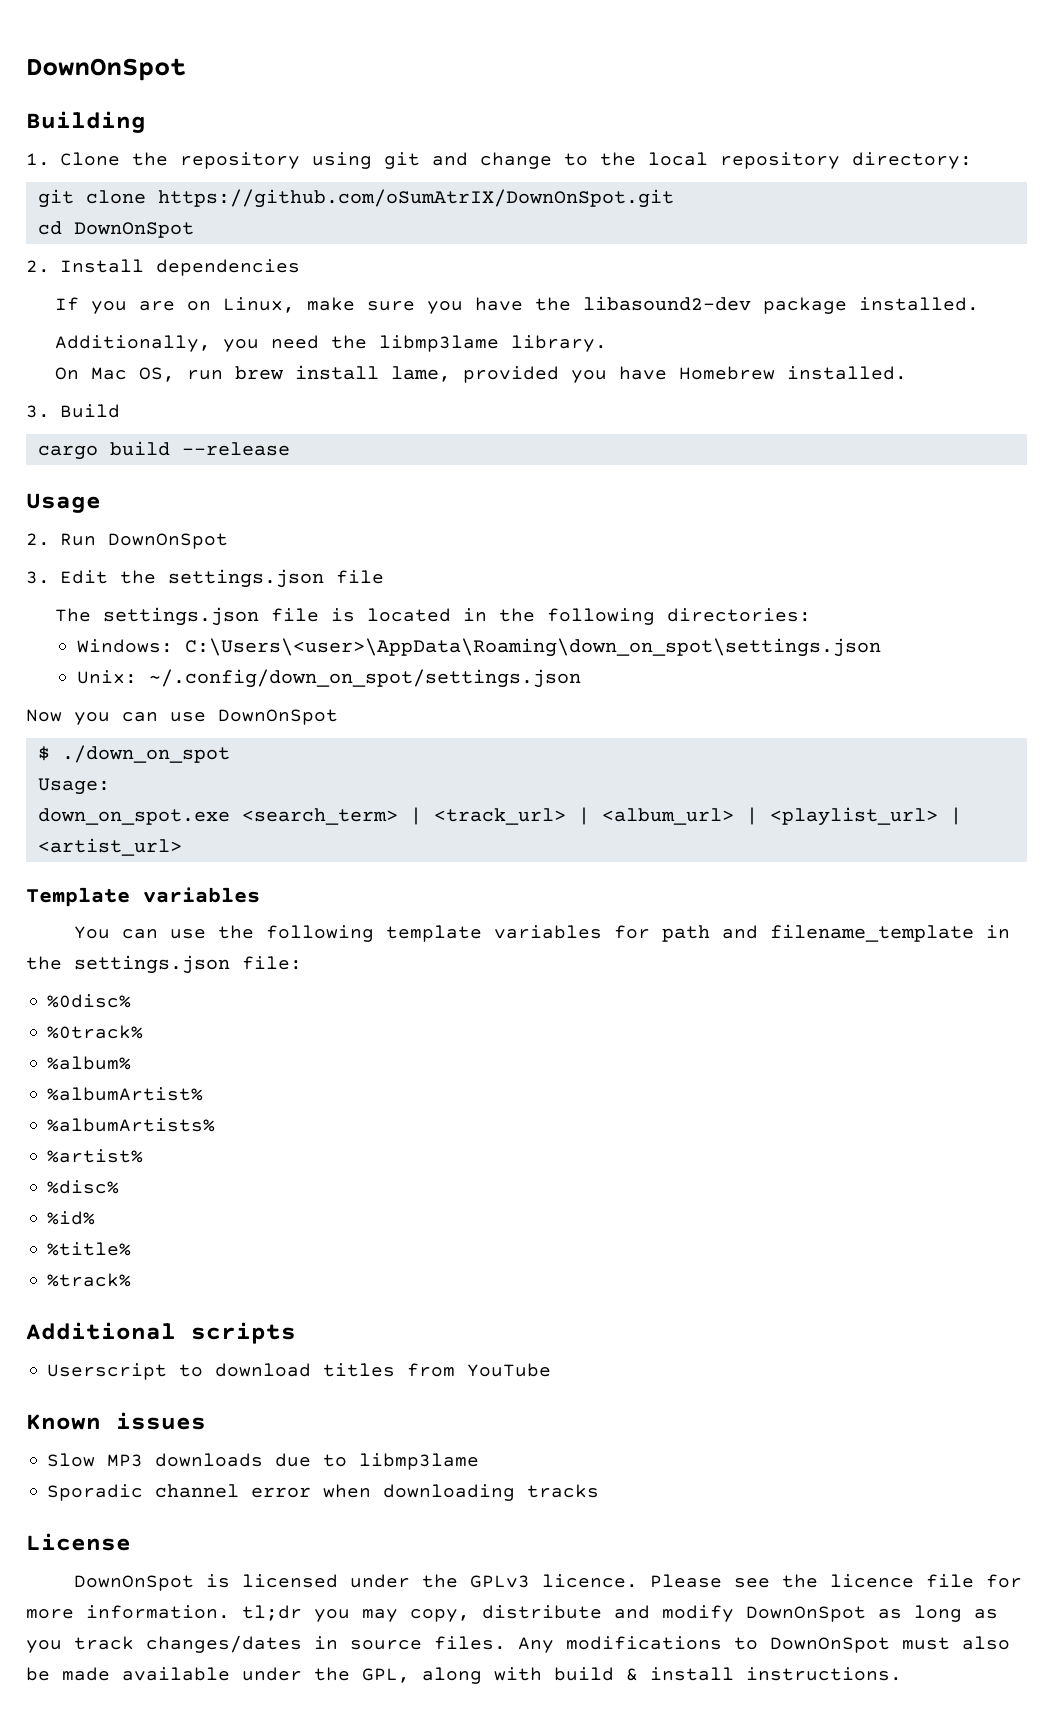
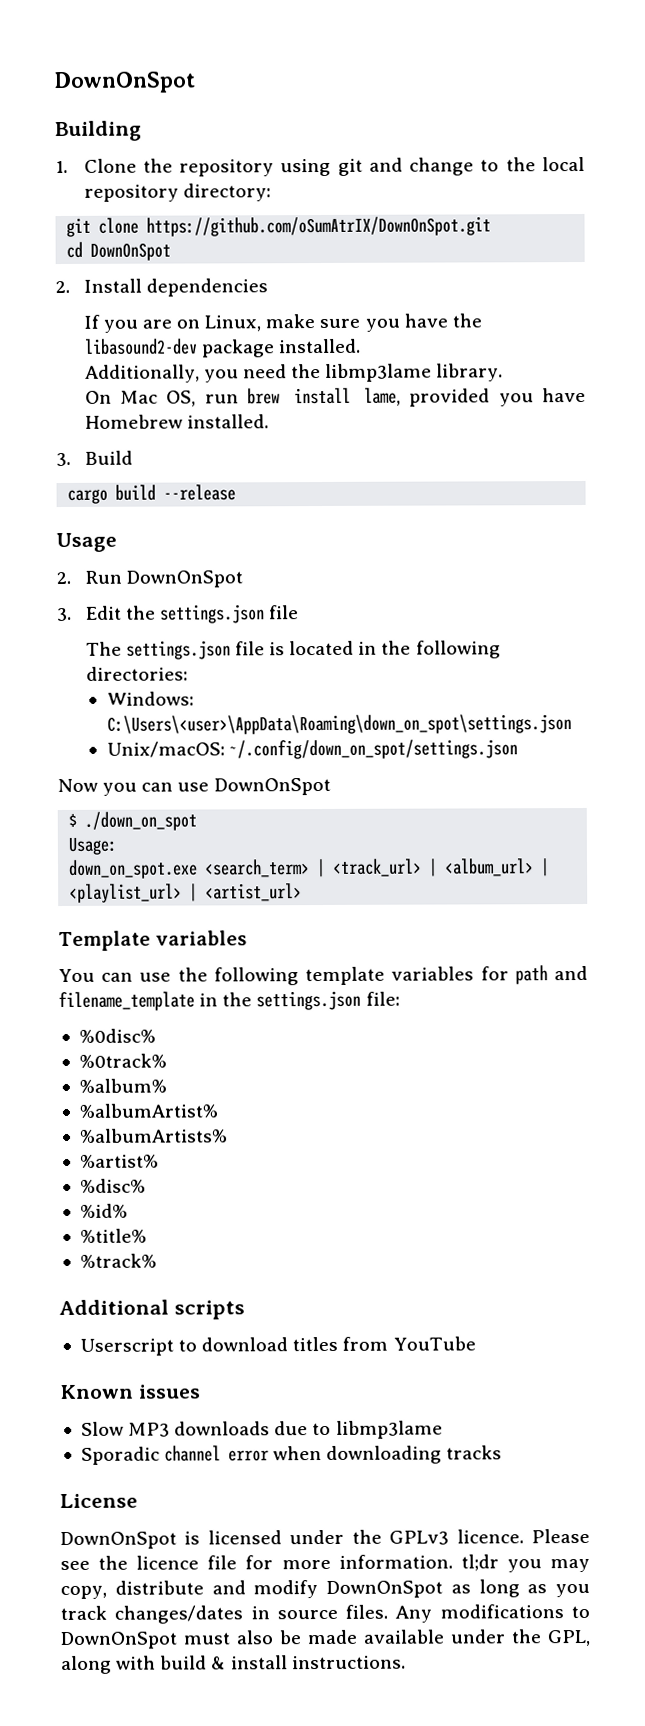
- Unix: ~/.config/down_on_spot/settings.json
+ Unix/macOS: ~/.config/down_on_spot/settings.json

